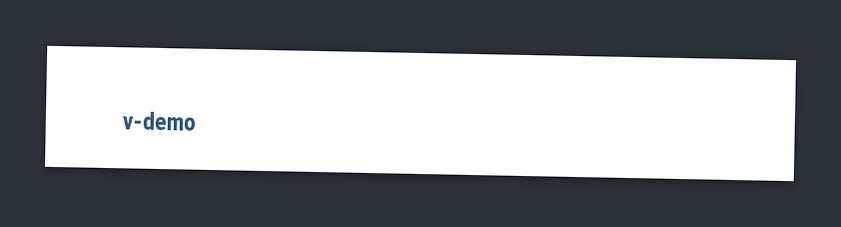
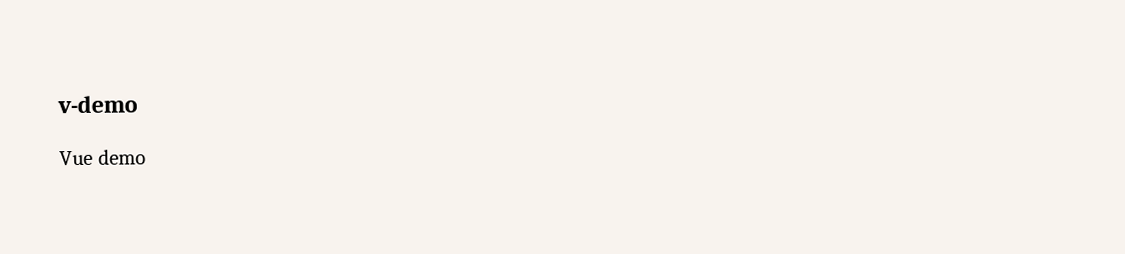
+ Vue demo

